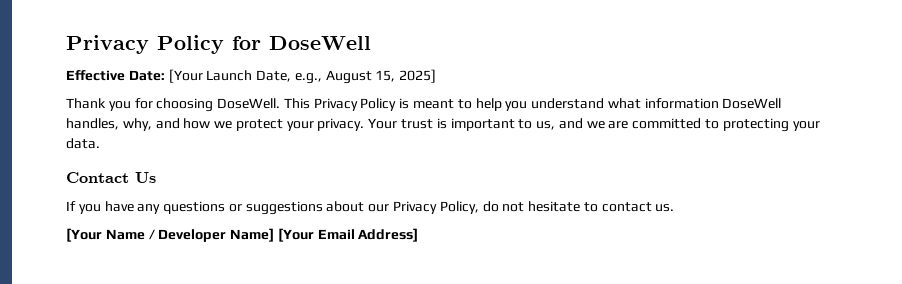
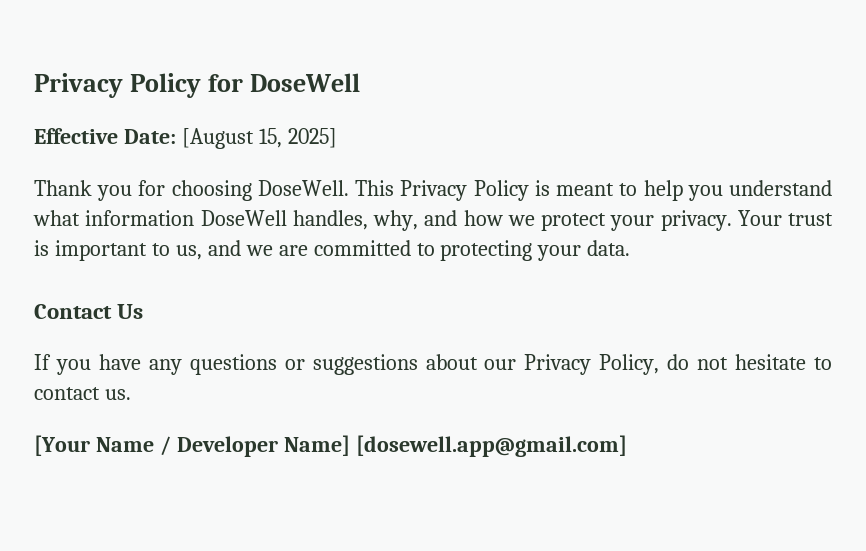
- Effective Date: [Your Launch Date, e.g., August 15, 2025]
+ Effective Date: [August 15, 2025]
- [Your Name / Developer Name] [Your Email Address]
+ [Your Name / Developer Name] [dosewell.app@gmail.com]

